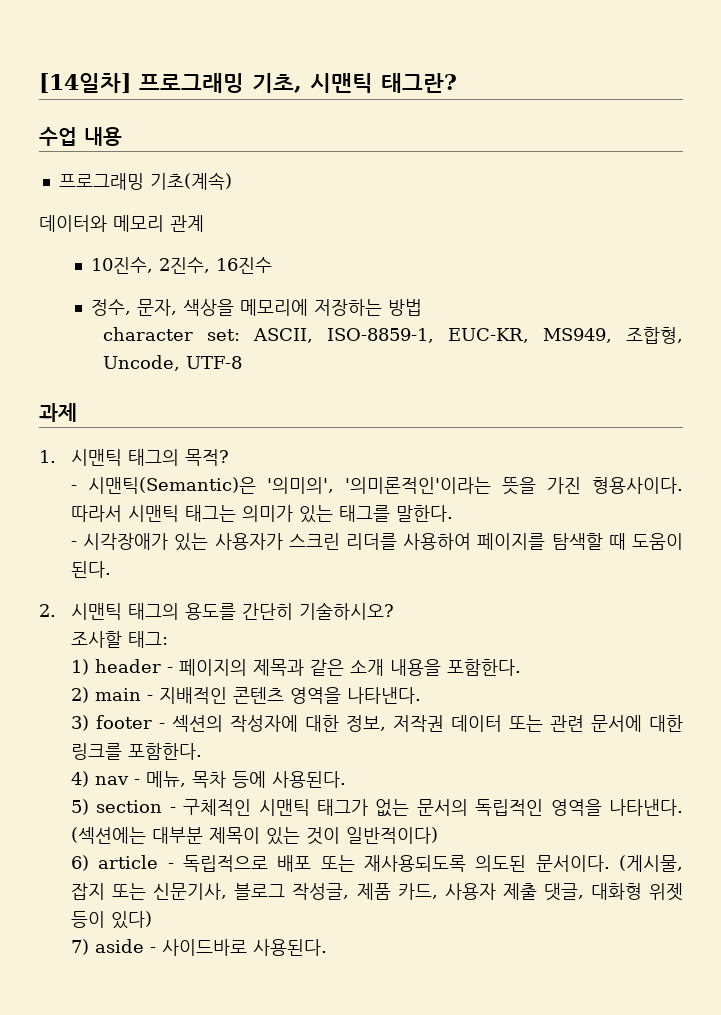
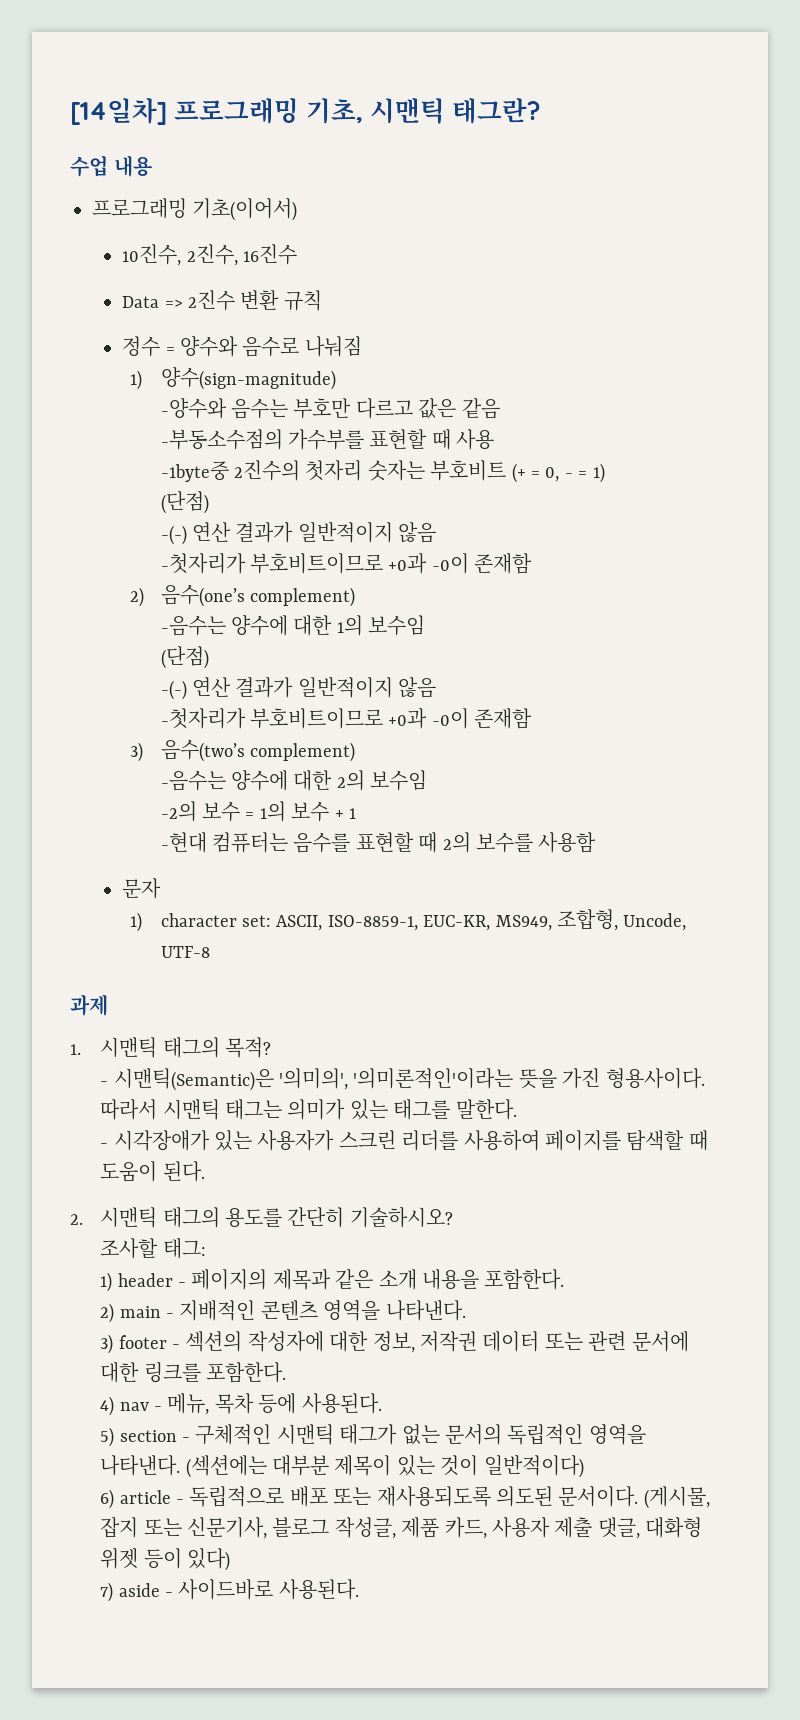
- 프로그래밍 기초(계속)
- 데이터와 메모리 관계
+ 프로그래밍 기초(이어서)
- 정수, 문자, 색상을 메모리에 저장하는 방법
- character set: ASCII, ISO-8859-1, EUC-KR, MS949, 조합형, Uncode, UTF-8
+ Data => 2진수 변환 규칙
+ 정수 = 양수와 음수로 나눠짐
+ 1) 양수(sign-magnitude)
+ -양수와 음수는 부호만 다르고 값은 같음
+ -부동소수점의 가수부를 표현할 때 사용
+ -1byte중 2진수의 첫자리 숫자는 부호비트 (+ = 0, - = 1)
+ (단점)
+ -(-) 연산 결과가 일반적이지 않음
+ -첫자리가 부호비트이므로 +0과 -0이 존재함
+ 2) 음수(one’s complement)
+ -음수는 양수에 대한 1의 보수임
+ (단점)
+ -(-) 연산 결과가 일반적이지 않음
+ -첫자리가 부호비트이므로 +0과 -0이 존재함
+ 3) 음수(two’s complement)
+ -음수는 양수에 대한 2의 보수임
+ -2의 보수 = 1의 보수 + 1
+ -현대 컴퓨터는 음수를 표현할 때 2의 보수를 사용함
+ 문자
+ 1) character set: ASCII, ISO-8859-1, EUC-KR, MS949, 조합형, Uncode, UTF-8

